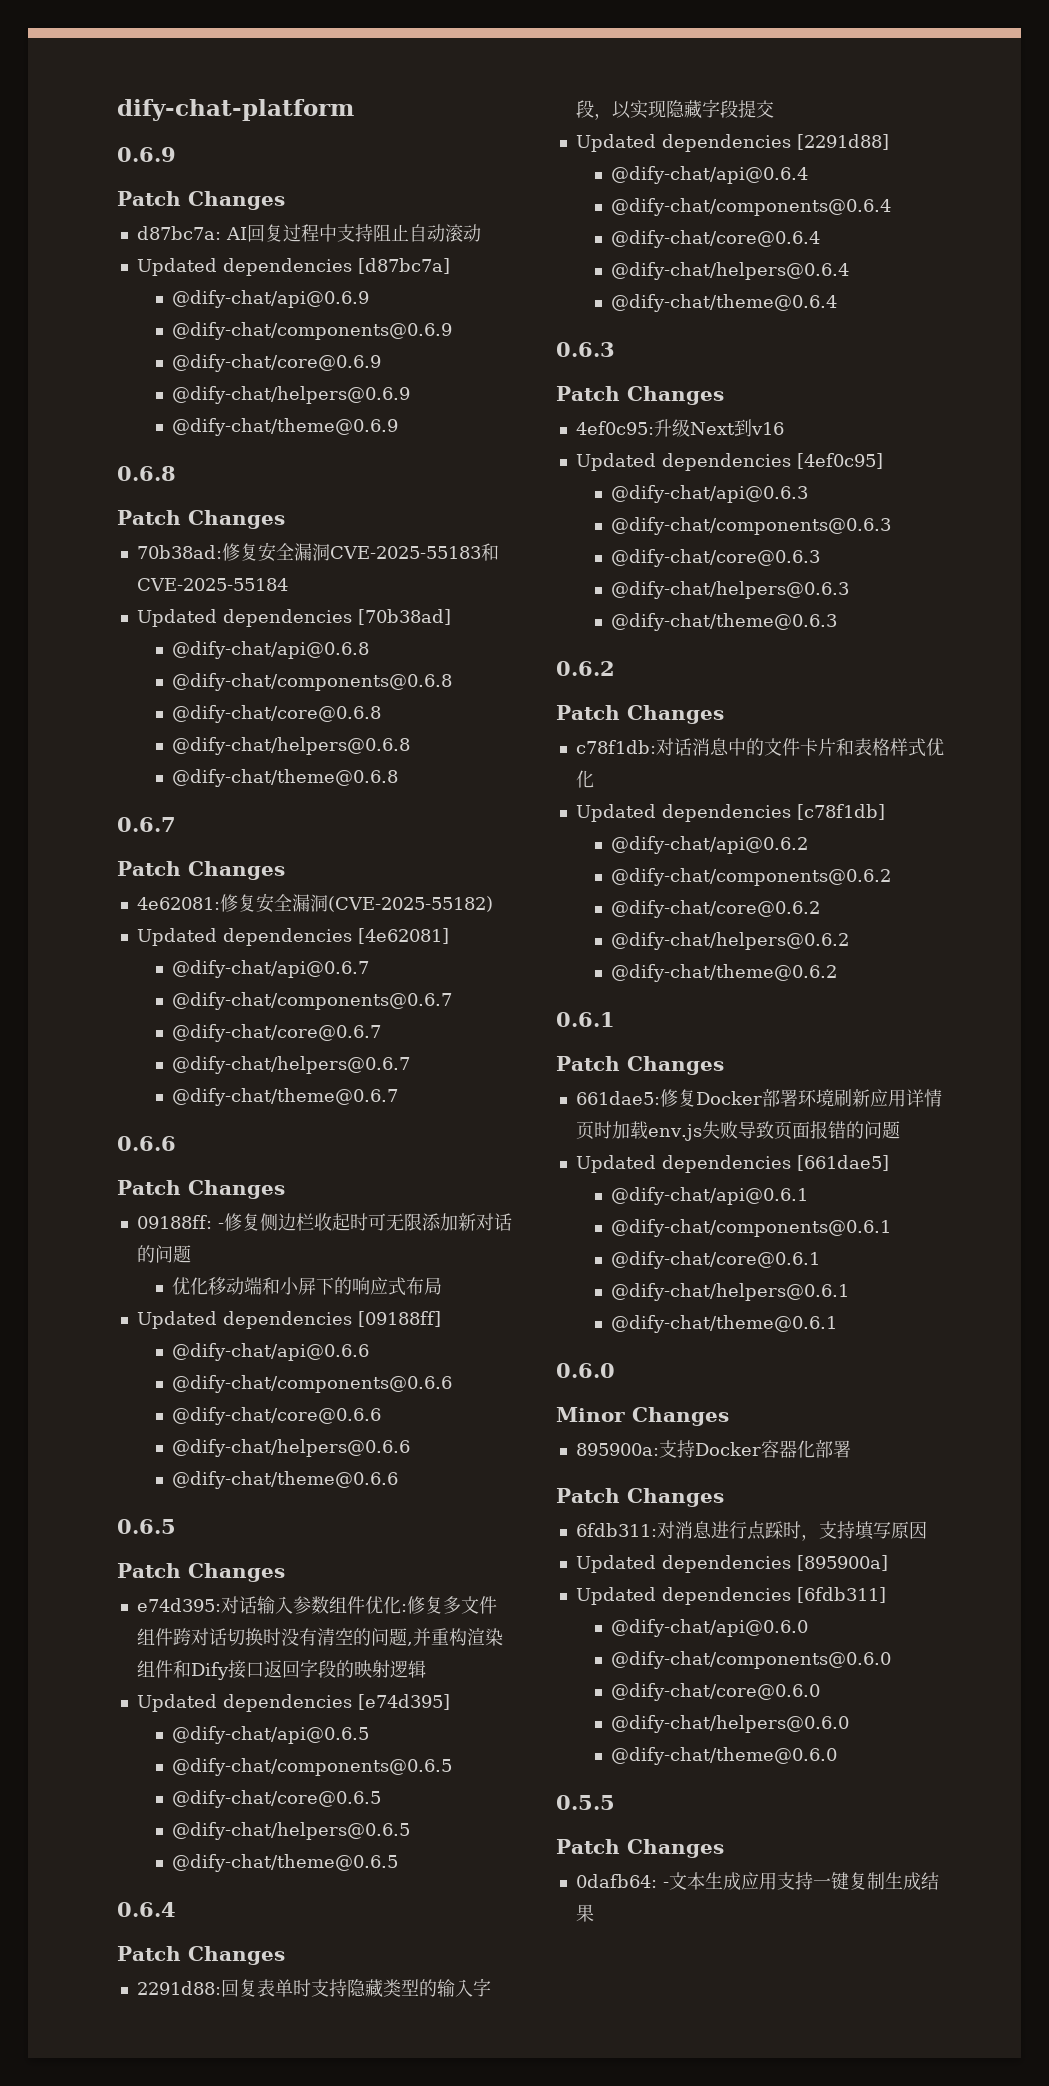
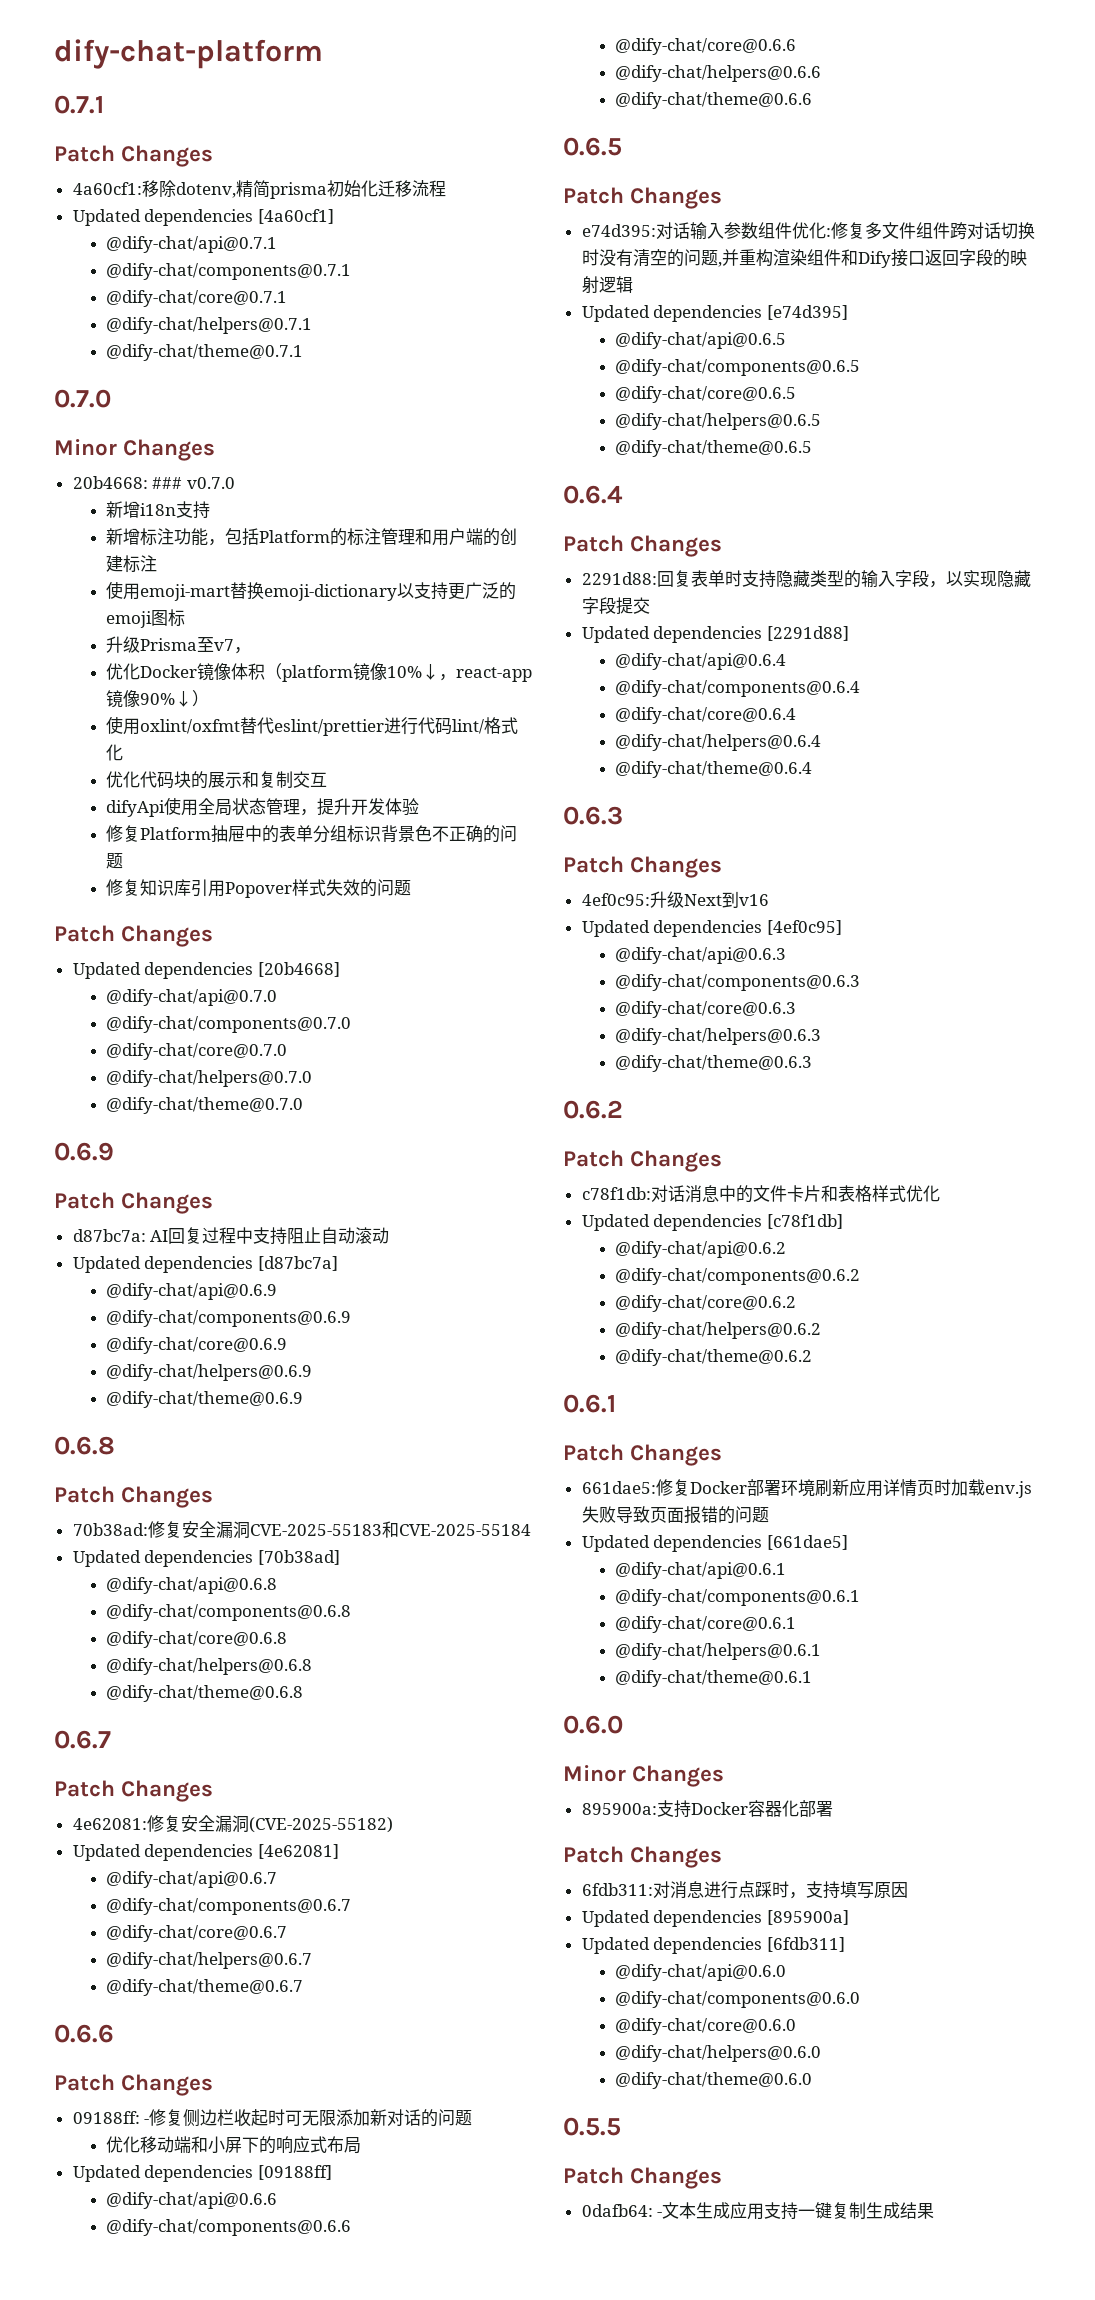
+ 0.7.1
+ Patch Changes
+ 4a60cf1:移除dotenv,精简prisma初始化迁移流程
+ Updated dependencies [4a60cf1]
+ @dify-chat/api@0.7.1
+ @dify-chat/components@0.7.1
+ @dify-chat/core@0.7.1
+ @dify-chat/helpers@0.7.1
+ @dify-chat/theme@0.7.1
+ 0.7.0
+ Minor Changes
+ 20b4668: ### v0.7.0
+ 新增i18n支持
+ 新增标注功能，包括Platform的标注管理和用户端的创建标注
+ 使用emoji-mart替换emoji-dictionary以支持更广泛的emoji图标
+ 升级Prisma至v7，
+ 优化Docker镜像体积（platform镜像10%↓，react-app镜像90%↓）
+ 使用oxlint/oxfmt替代eslint/prettier进行代码lint/格式化
+ 优化代码块的展示和复制交互
+ difyApi使用全局状态管理，提升开发体验
+ 修复Platform抽屉中的表单分组标识背景色不正确的问题
+ 修复知识库引用Popover样式失效的问题
+ Patch Changes
+ Updated dependencies [20b4668]
+ @dify-chat/api@0.7.0
+ @dify-chat/components@0.7.0
+ @dify-chat/core@0.7.0
+ @dify-chat/helpers@0.7.0
+ @dify-chat/theme@0.7.0

